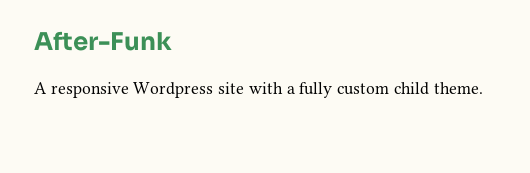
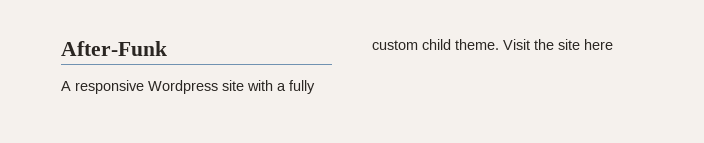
+ Visit the site here

